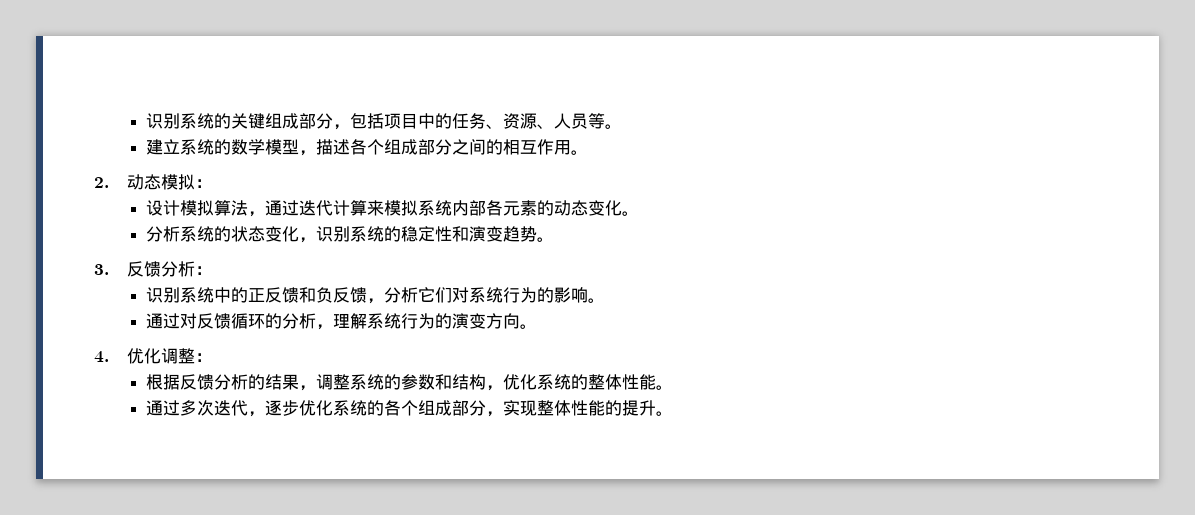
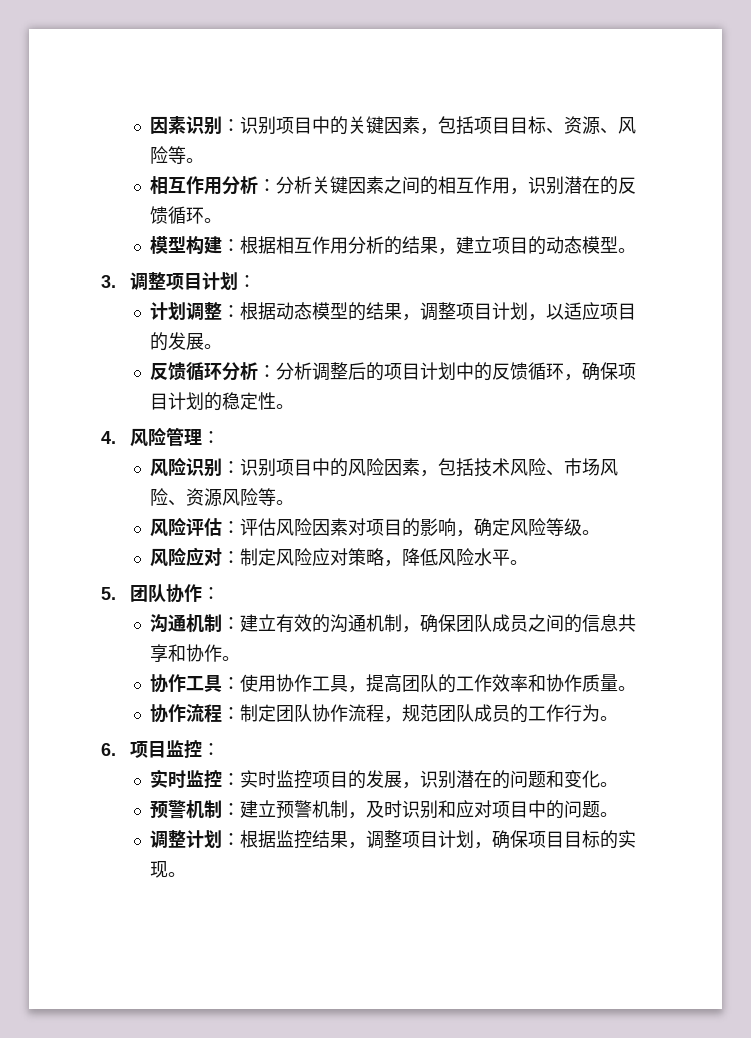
- 识别系统的关键组成部分，包括项目中的任务、资源、人员等。
- 建立系统的数学模型，描述各个组成部分之间的相互作用。
- 2.动态模拟：
- 设计模拟算法，通过迭代计算来模拟系统内部各元素的动态变化。
- 分析系统的状态变化，识别系统的稳定性和演变趋势。
- 3.反馈分析：
- 识别系统中的正反馈和负反馈，分析它们对系统行为的影响。
- 通过对反馈循环的分析，理解系统行为的演变方向。
- 4.优化调整：
- 根据反馈分析的结果，调整系统的参数和结构，优化系统的整体性能。
- 通过多次迭代，逐步优化系统的各个组成部分，实现整体性能的提升。
+ 因素识别：识别项目中的关键因素，包括项目目标、资源、风险等。
+ 相互作用分析：分析关键因素之间的相互作用，识别潜在的反馈循环。
+ 模型构建：根据相互作用分析的结果，建立项目的动态模型。
+ 3.调整项目计划：
+ 计划调整：根据动态模型的结果，调整项目计划，以适应项目的发展。
+ 反馈循环分析：分析调整后的项目计划中的反馈循环，确保项目计划的稳定性。
+ 4.风险管理：
+ 风险识别：识别项目中的风险因素，包括技术风险、市场风险、资源风险等。
+ 风险评估：评估风险因素对项目的影响，确定风险等级。
+ 风险应对：制定风险应对策略，降低风险水平。
+ 5.团队协作：
+ 沟通机制：建立有效的沟通机制，确保团队成员之间的信息共享和协作。
+ 协作工具：使用协作工具，提高团队的工作效率和协作质量。
+ 协作流程：制定团队协作流程，规范团队成员的工作行为。
+ 6.项目监控：
+ 实时监控：实时监控项目的发展，识别潜在的问题和变化。
+ 预警机制：建立预警机制，及时识别和应对项目中的问题。
+ 调整计划：根据监控结果，调整项目计划，确保项目目标的实现。

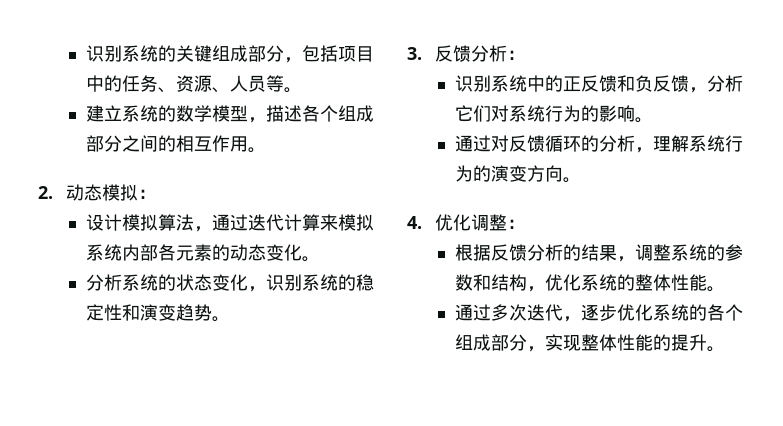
- 因素识别：识别项目中的关键因素，包括项目目标、资源、风险等。
- 相互作用分析：分析关键因素之间的相互作用，识别潜在的反馈循环。
- 模型构建：根据相互作用分析的结果，建立项目的动态模型。
- 3.调整项目计划：
- 计划调整：根据动态模型的结果，调整项目计划，以适应项目的发展。
- 反馈循环分析：分析调整后的项目计划中的反馈循环，确保项目计划的稳定性。
- 4.风险管理：
- 风险识别：识别项目中的风险因素，包括技术风险、市场风险、资源风险等。
- 风险评估：评估风险因素对项目的影响，确定风险等级。
- 风险应对：制定风险应对策略，降低风险水平。
- 5.团队协作：
- 沟通机制：建立有效的沟通机制，确保团队成员之间的信息共享和协作。
- 协作工具：使用协作工具，提高团队的工作效率和协作质量。
- 协作流程：制定团队协作流程，规范团队成员的工作行为。
- 6.项目监控：
- 实时监控：实时监控项目的发展，识别潜在的问题和变化。
- 预警机制：建立预警机制，及时识别和应对项目中的问题。
- 调整计划：根据监控结果，调整项目计划，确保项目目标的实现。
+ 识别系统的关键组成部分，包括项目中的任务、资源、人员等。
+ 建立系统的数学模型，描述各个组成部分之间的相互作用。
+ 2.动态模拟：
+ 设计模拟算法，通过迭代计算来模拟系统内部各元素的动态变化。
+ 分析系统的状态变化，识别系统的稳定性和演变趋势。
+ 3.反馈分析：
+ 识别系统中的正反馈和负反馈，分析它们对系统行为的影响。
+ 通过对反馈循环的分析，理解系统行为的演变方向。
+ 4.优化调整：
+ 根据反馈分析的结果，调整系统的参数和结构，优化系统的整体性能。
+ 通过多次迭代，逐步优化系统的各个组成部分，实现整体性能的提升。

